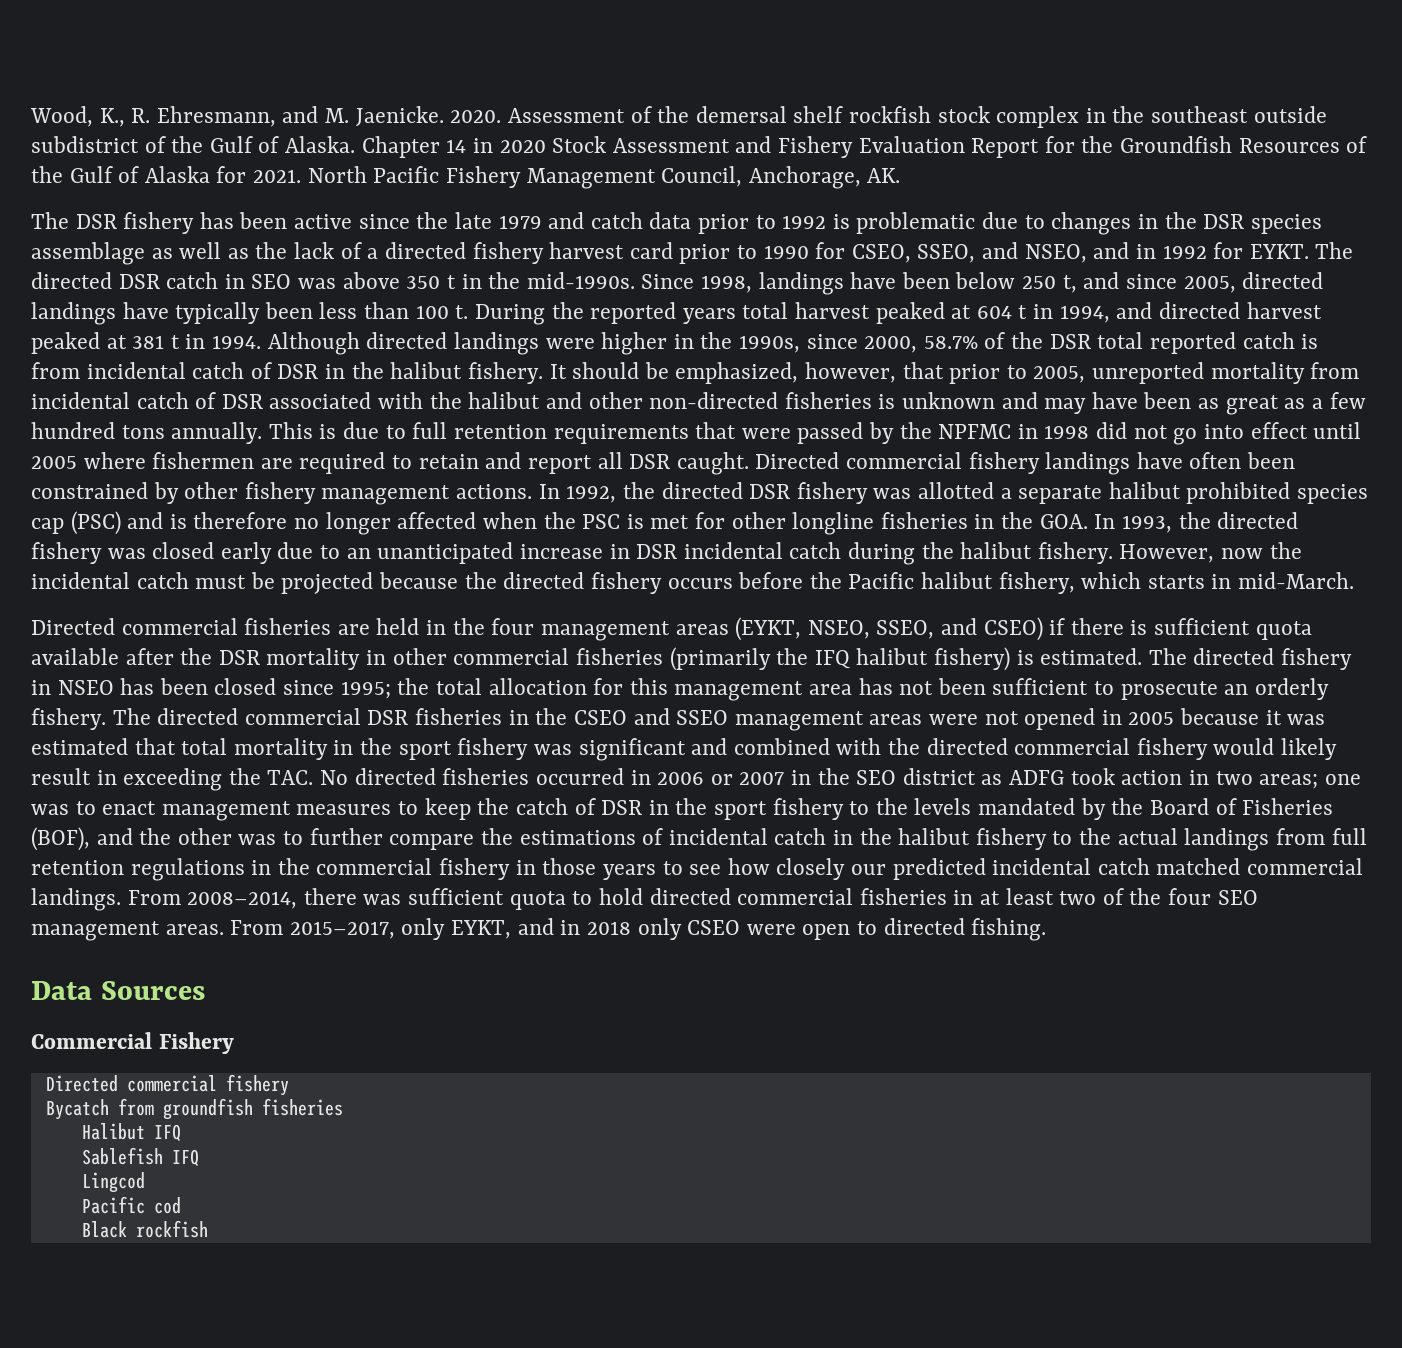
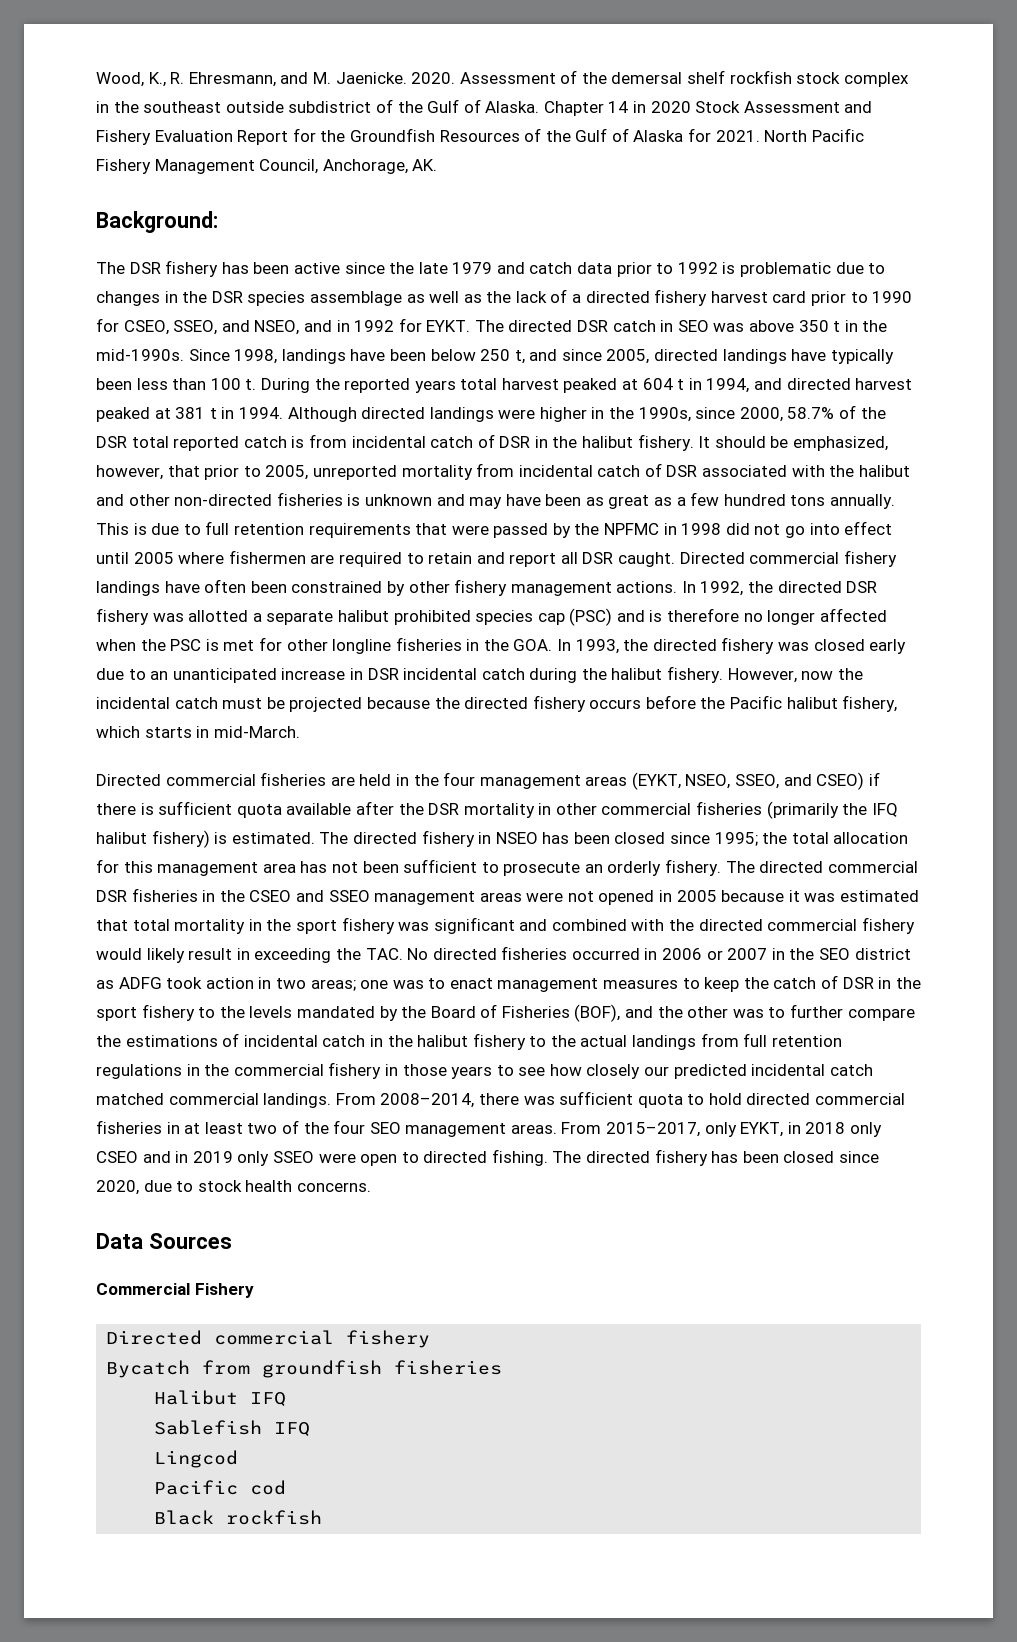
+ Background:
- From 2015–2017, only EYKT, and in 2018 only CSEO were open to directed fishing.
+ From 2015–2017, only EYKT, in 2018 only CSEO and in 2019 only SSEO were open to directed fishing. The directed fishery has been closed since 2020, due to stock health concerns.

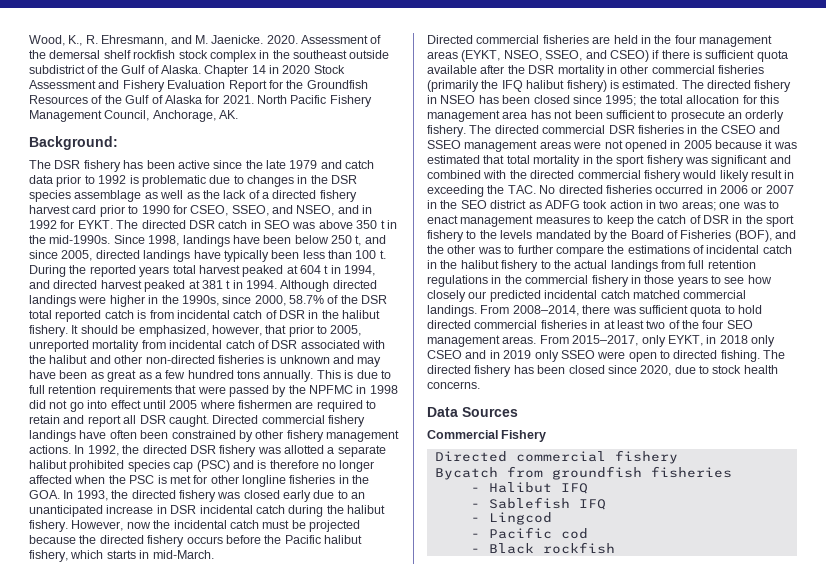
- Halibut IFQ
+ - Halibut IFQ
- Sablefish IFQ
+ - Sablefish IFQ
- Lingcod
+ - Lingcod
- Pacific cod
+ - Pacific cod
- Black rockfish
+ - Black rockfish

